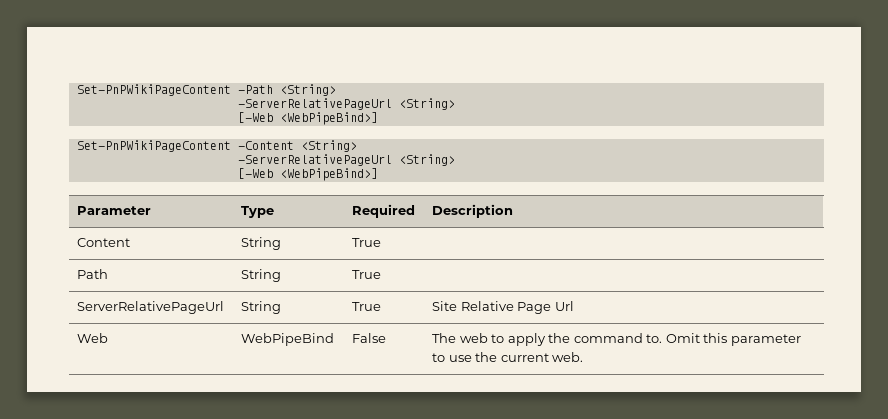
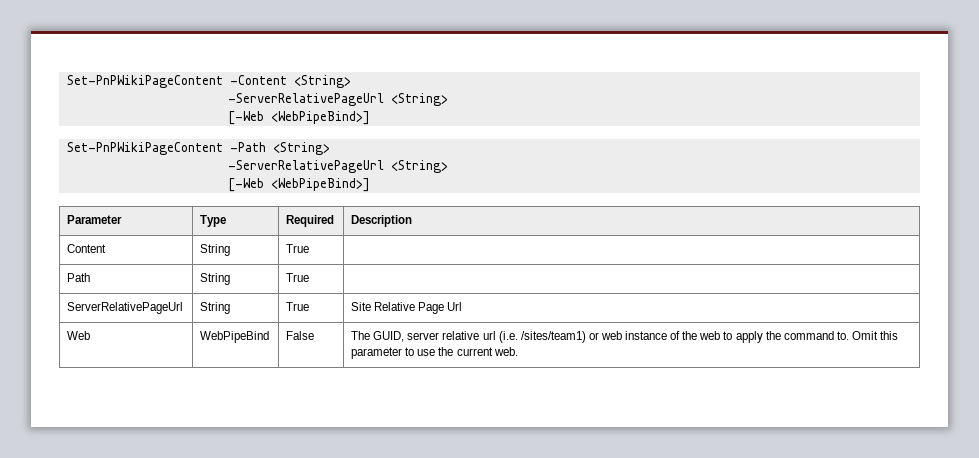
- Set-PnPWikiPageContent -Path <String>
+ Set-PnPWikiPageContent -Content <String>
- Set-PnPWikiPageContent -Content <String>
+ Set-PnPWikiPageContent -Path <String>
- Web | WebPipeBind | False | The web to apply the command to. Omit this parameter to use the current web.
+ Web | WebPipeBind | False | The GUID, server relative url (i.e. /sites/team1) or web instance of the web to apply the command to. Omit this parameter to use the current web.

